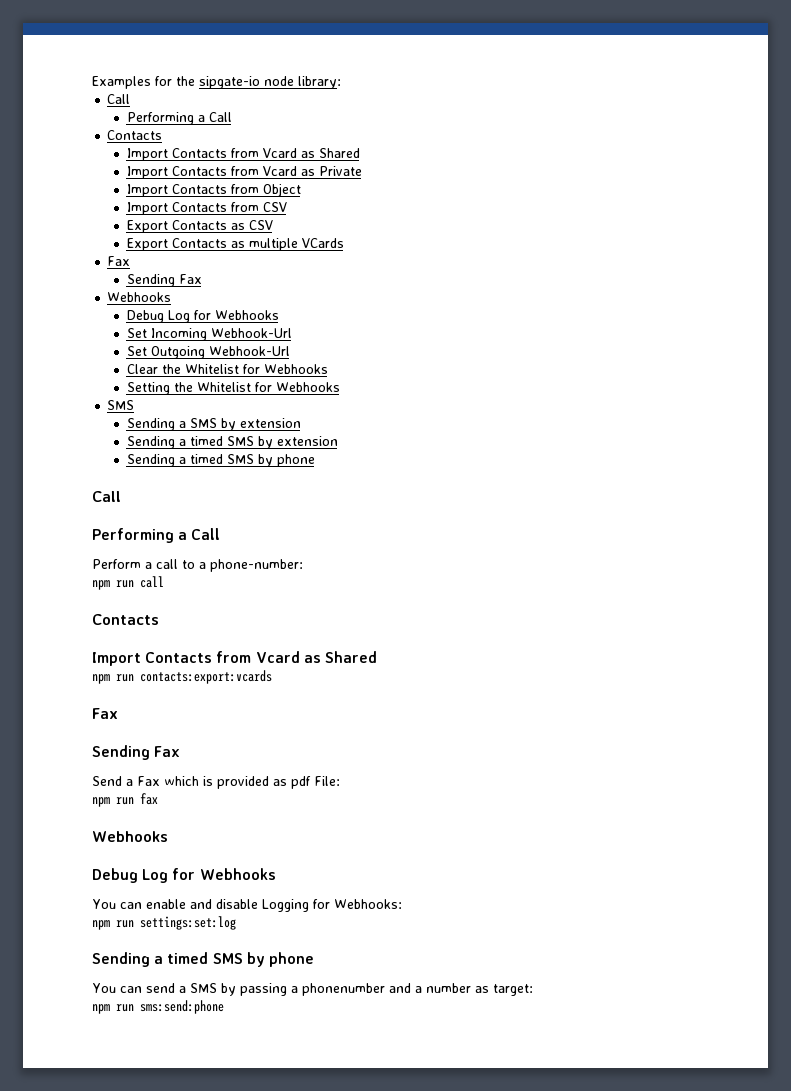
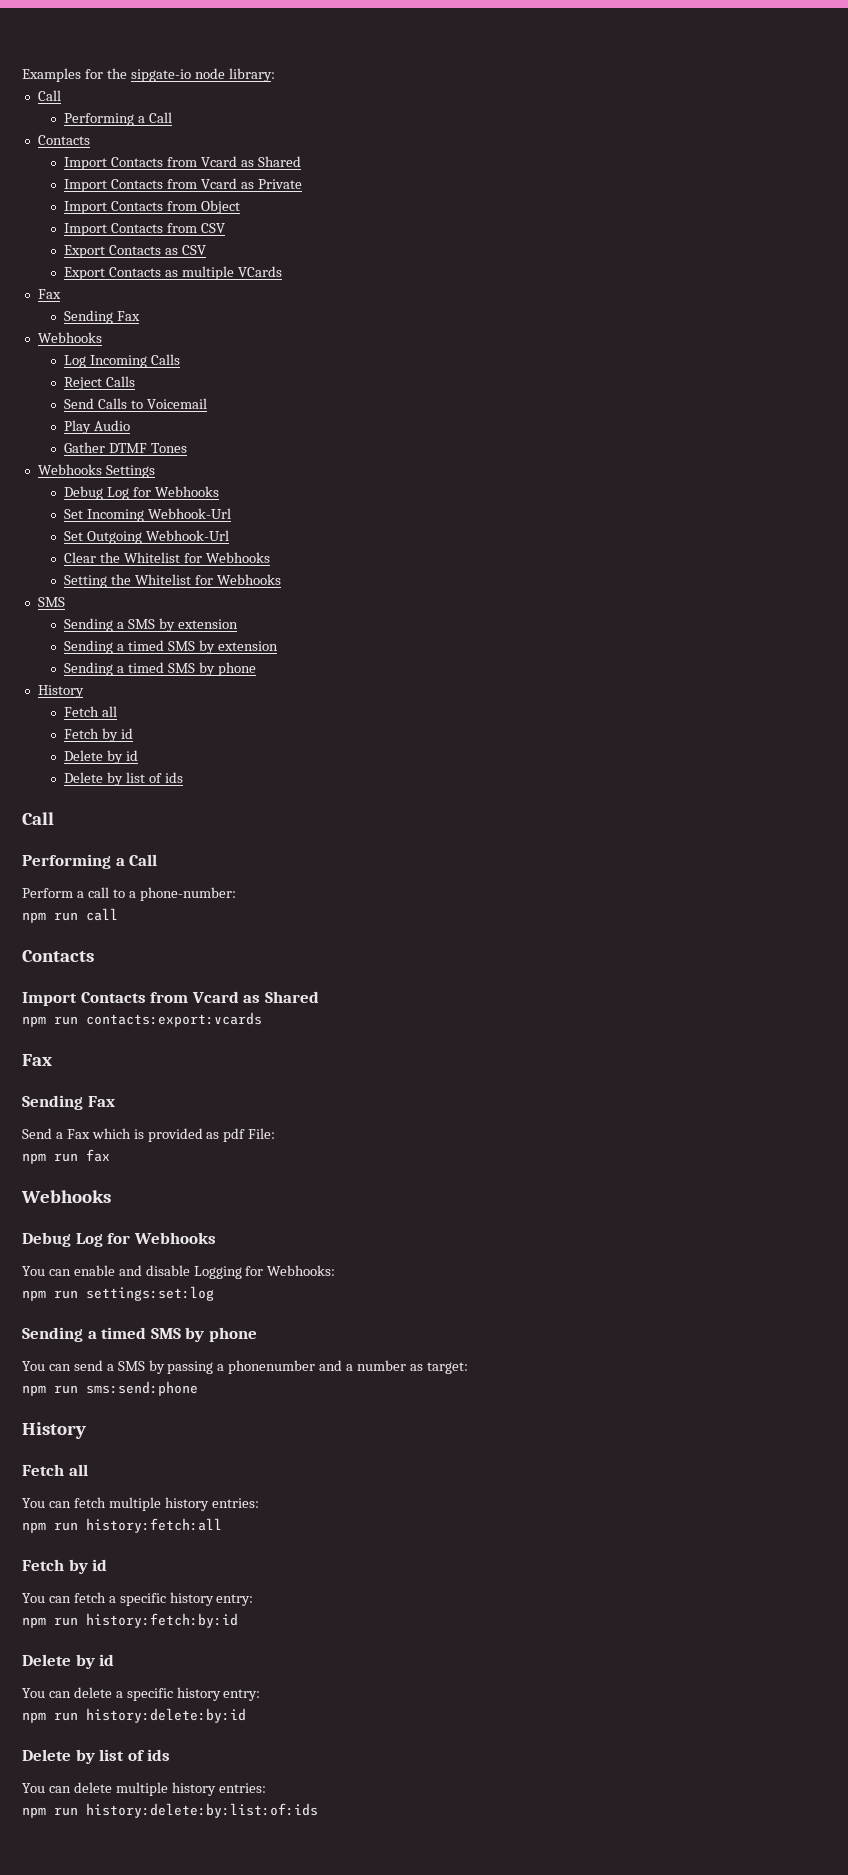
+ Log Incoming Calls
+ Reject Calls
+ Send Calls to Voicemail
+ Play Audio
+ Gather DTMF Tones
+ Webhooks Settings
  Sending a timed SMS by extension
  Sending a timed SMS by phone
+ History
+ Fetch all
+ Fetch by id
+ Delete by id
+ Delete by list of ids
  npm run sms:send:phone
+ History
+ Fetch all
+ You can fetch multiple history entries:
+ npm run history:fetch:all
+ Fetch by id
+ You can fetch a specific history entry:
+ npm run history:fetch:by:id
+ Delete by id
+ You can delete a specific history entry:
+ npm run history:delete:by:id
+ Delete by list of ids
+ You can delete multiple history entries:
+ npm run history:delete:by:list:of:ids

